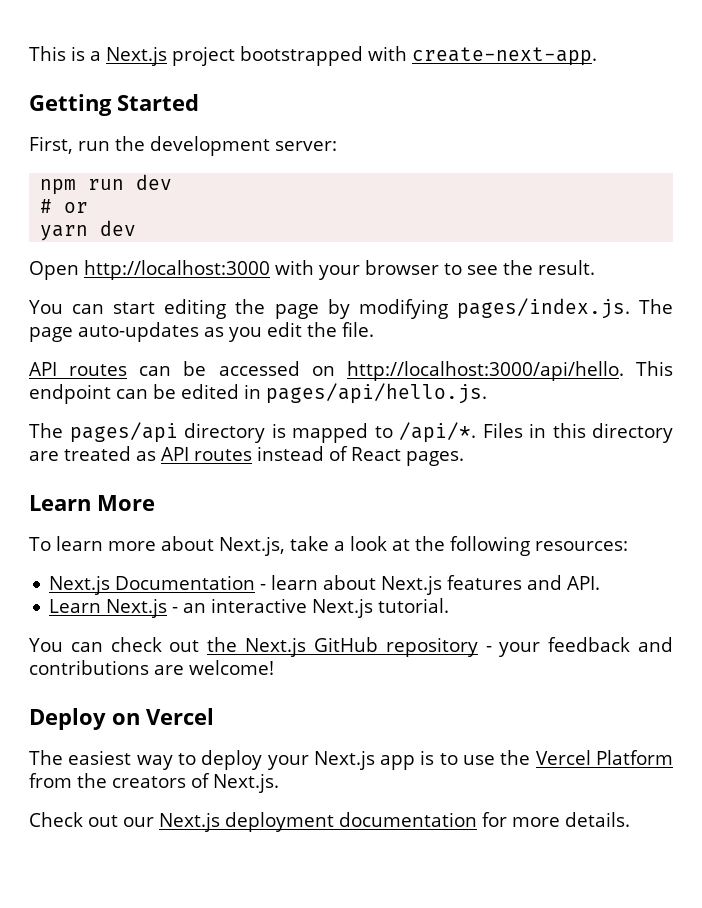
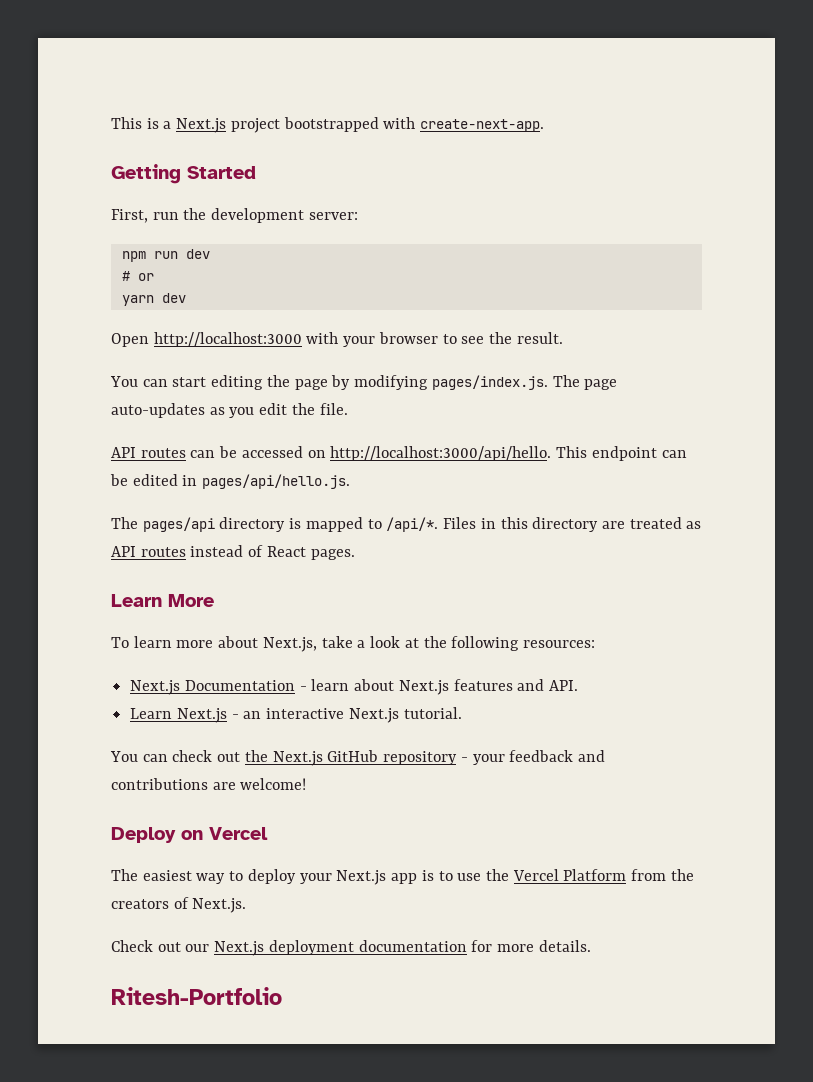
+ Ritesh-Portfolio

